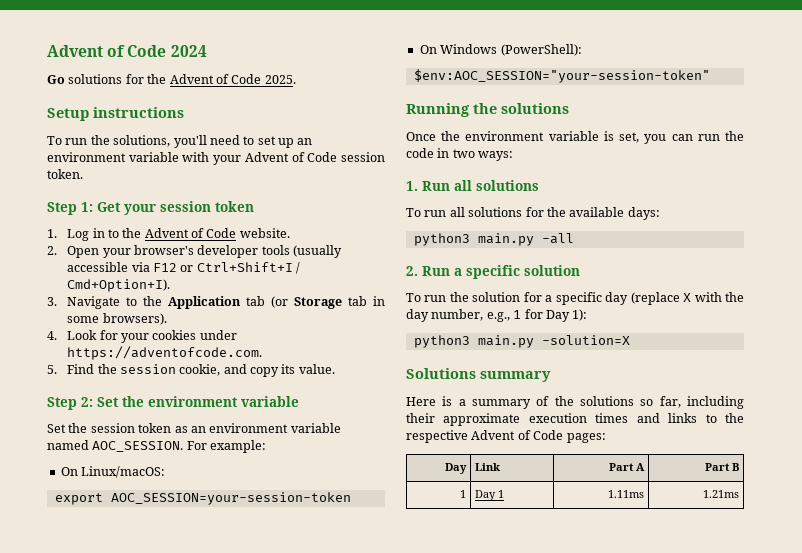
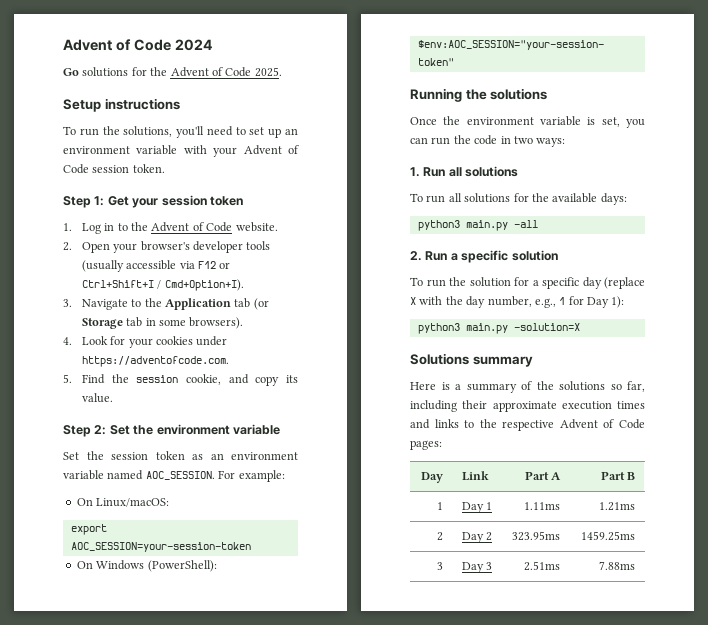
+ 2 | Day 2 | 323.95ms | 1459.25ms
+ 3 | Day 3 | 2.51ms | 7.88ms

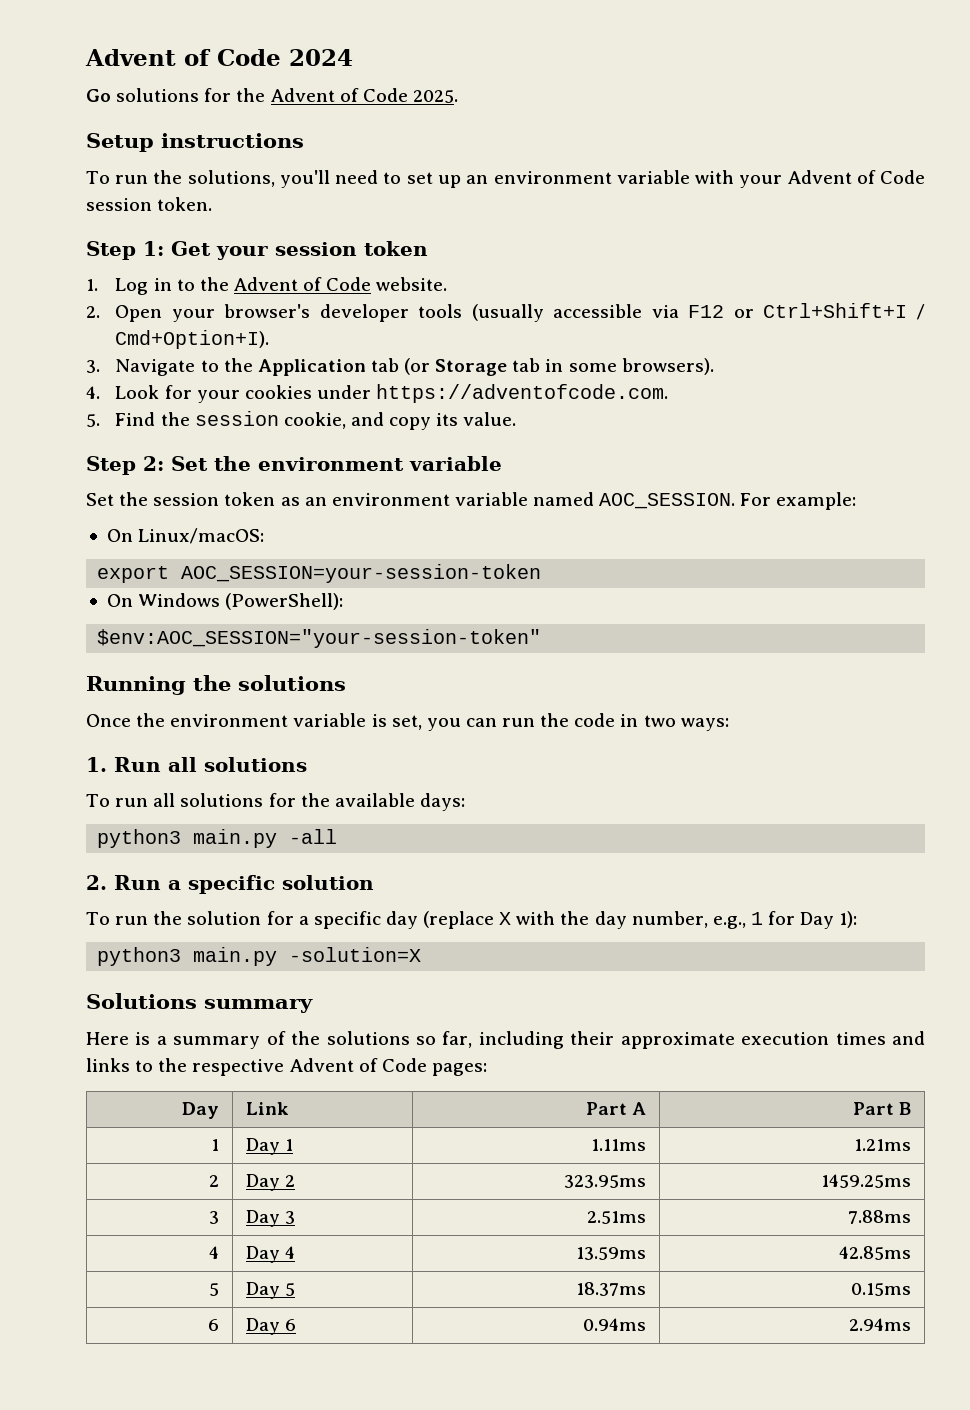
+ 4 | Day 4 | 13.59ms | 42.85ms
+ 5 | Day 5 | 18.37ms | 0.15ms
+ 6 | Day 6 | 0.94ms | 2.94ms

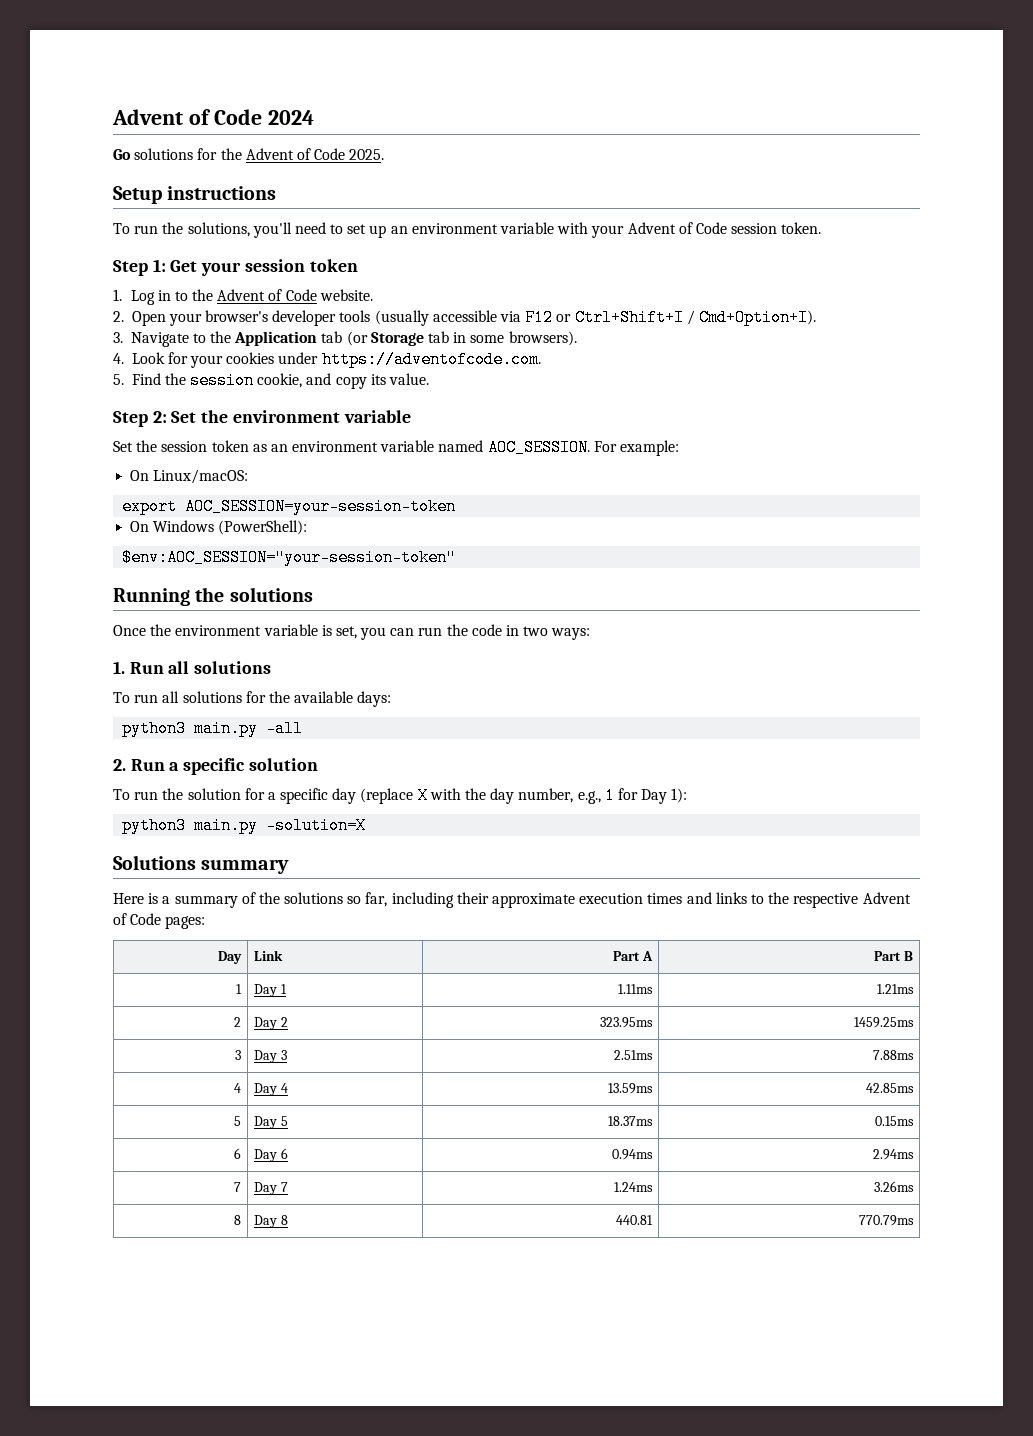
+ 7 | Day 7 | 1.24ms | 3.26ms
+ 8 | Day 8 | 440.81 | 770.79ms

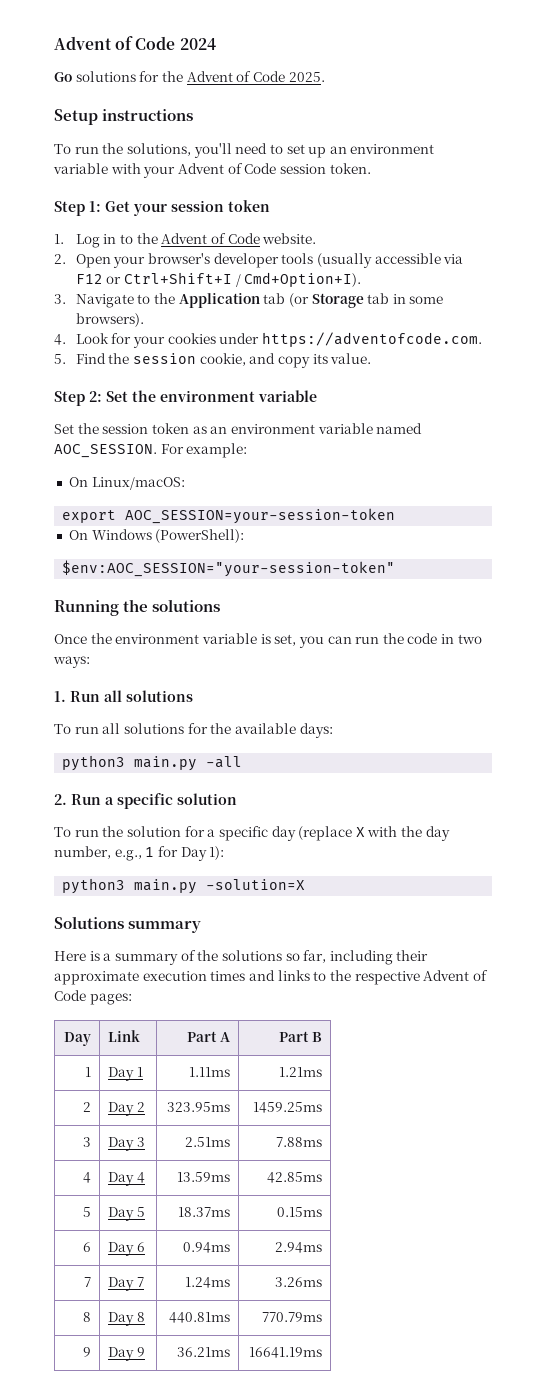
- 8 | Day 8 | 440.81 | 770.79ms
+ 8 | Day 8 | 440.81ms | 770.79ms
+ 9 | Day 9 | 36.21ms | 16641.19ms

